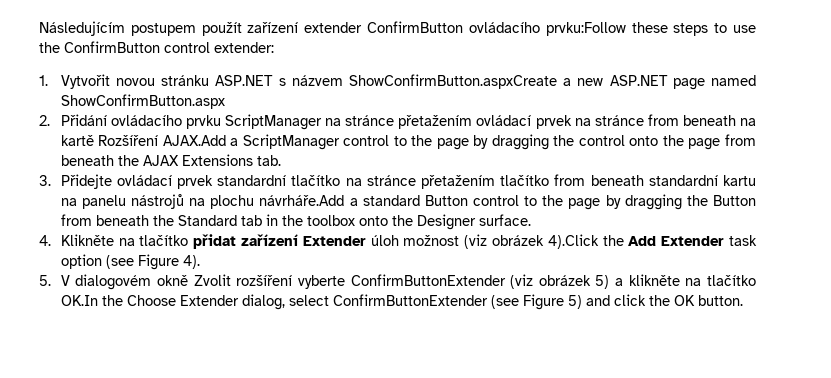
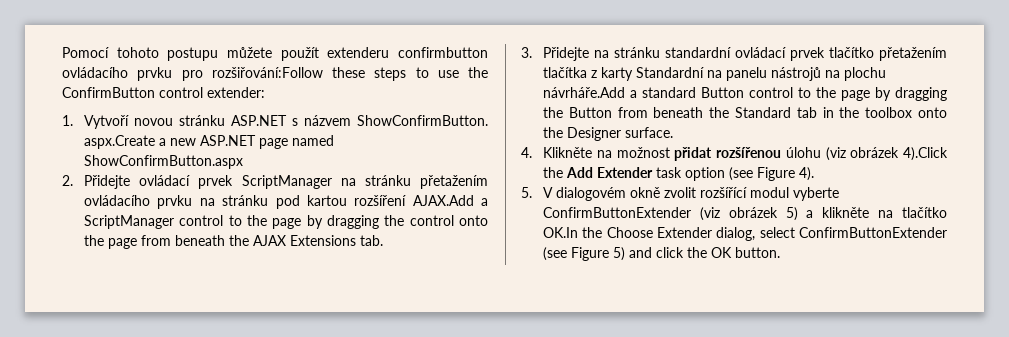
- Následujícím postupem použít zařízení extender ConfirmButton ovládacího prvku:Follow these steps to use the ConfirmButton control extender:
+ Pomocí tohoto postupu můžete použít extenderu confirmbutton ovládacího prvku pro rozšiřování:Follow these steps to use the ConfirmButton control extender:
- 1. Vytvořit novou stránku ASP.NET s názvem ShowConfirmButton.aspxCreate a new ASP.NET page named ShowConfirmButton.aspx
+ 1. Vytvoří novou stránku ASP.NET s názvem ShowConfirmButton. aspx.Create a new ASP.NET page named ShowConfirmButton.aspx
- 2. Přidání ovládacího prvku ScriptManager na stránce přetažením ovládací prvek na stránce from beneath na kartě Rozšíření AJAX.Add a ScriptManager control to the page by dragging the control onto the page from beneath the AJAX Extensions tab.
+ 2. Přidejte ovládací prvek ScriptManager na stránku přetažením ovládacího prvku na stránku pod kartou rozšíření AJAX.Add a ScriptManager control to the page by dragging the control onto the page from beneath the AJAX Extensions tab.
- 3. Přidejte ovládací prvek standardní tlačítko na stránce přetažením tlačítko from beneath standardní kartu na panelu nástrojů na plochu návrháře.Add a standard Button control to the page by dragging the Button from beneath the Standard tab in the toolbox onto the Designer surface.
+ 3. Přidejte na stránku standardní ovládací prvek tlačítko přetažením tlačítka z karty Standardní na panelu nástrojů na plochu návrháře.Add a standard Button control to the page by dragging the Button from beneath the Standard tab in the toolbox onto the Designer surface.
- 4. Klikněte na tlačítko přidat zařízení Extender úloh možnost (viz obrázek 4).Click the Add Extender task option (see Figure 4).
+ 4. Klikněte na možnost přidat rozšířenou úlohu (viz obrázek 4).Click the Add Extender task option (see Figure 4).
- 5. V dialogovém okně Zvolit rozšíření vyberte ConfirmButtonExtender (viz obrázek 5) a klikněte na tlačítko OK.In the Choose Extender dialog, select ConfirmButtonExtender (see Figure 5) and click the OK button.
+ 5. V dialogovém okně zvolit rozšířící modul vyberte ConfirmButtonExtender (viz obrázek 5) a klikněte na tlačítko OK.In the Choose Extender dialog, select ConfirmButtonExtender (see Figure 5) and click the OK button.

